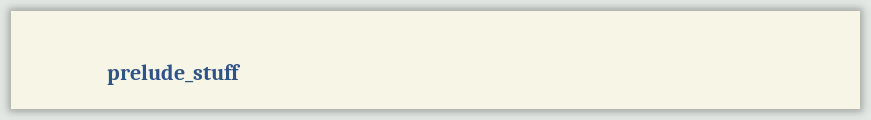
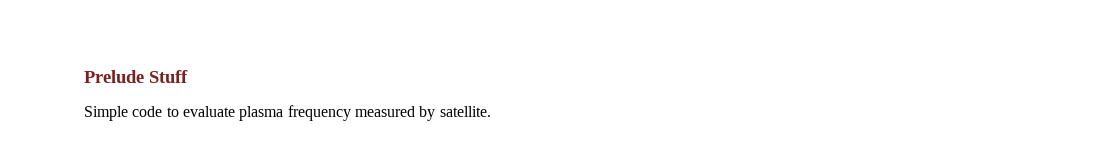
- prelude_stuff
+ Prelude Stuff
+ Simple code to evaluate plasma frequency measured by satellite.

